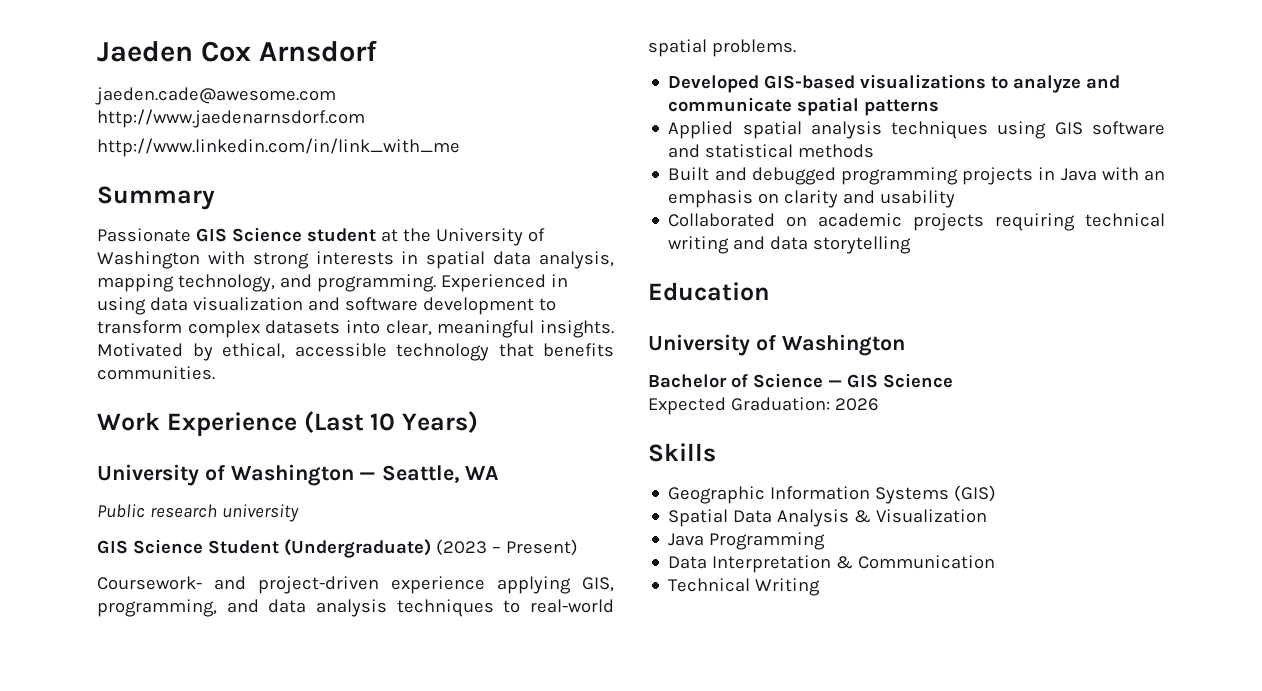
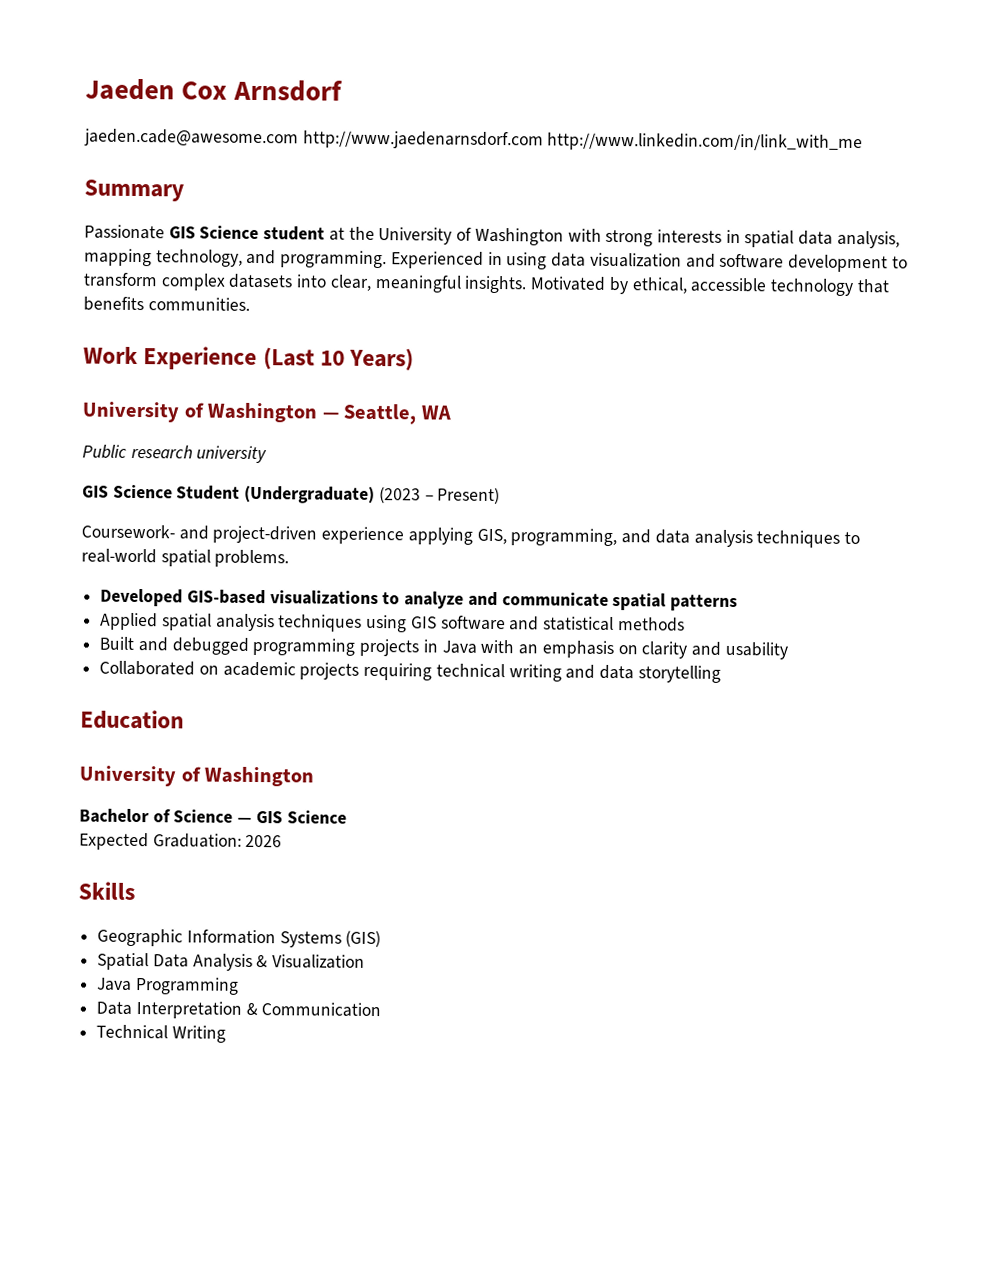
- jaeden.cade@awesome.com
- http://www.jaedenarnsdorf.com
- http://www.linkedin.com/in/link_with_me
+ jaeden.cade@awesome.com http://www.jaedenarnsdorf.com http://www.linkedin.com/in/link_with_me

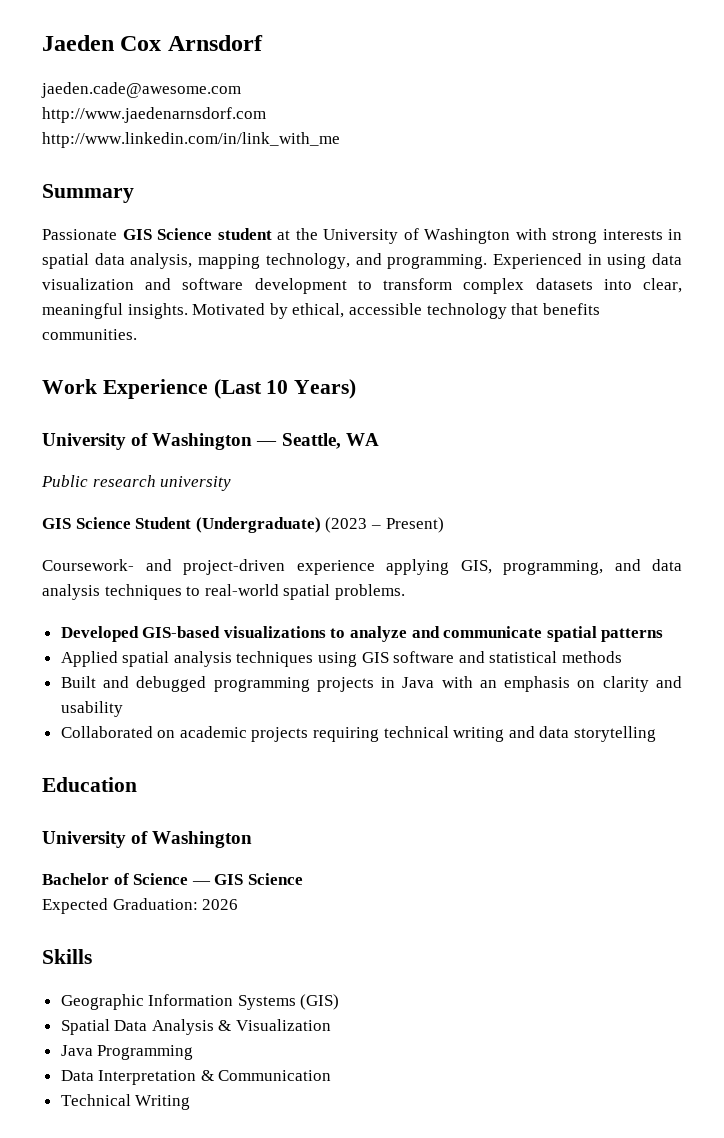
- jaeden.cade@awesome.com http://www.jaedenarnsdorf.com http://www.linkedin.com/in/link_with_me
+ jaeden.cade@awesome.com
+ http://www.jaedenarnsdorf.com
+ http://www.linkedin.com/in/link_with_me

